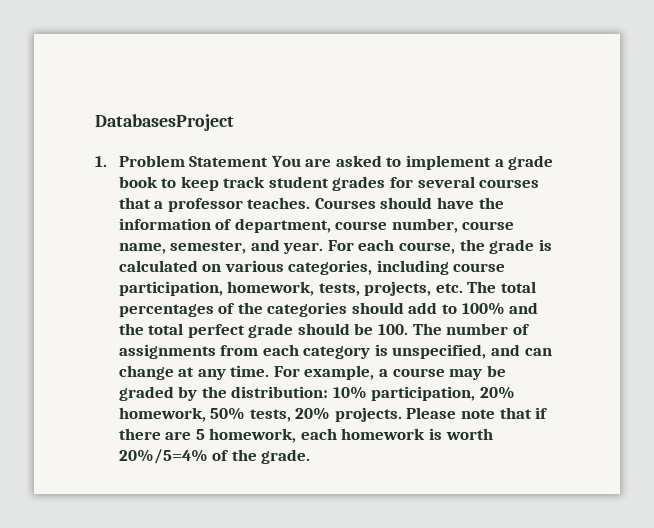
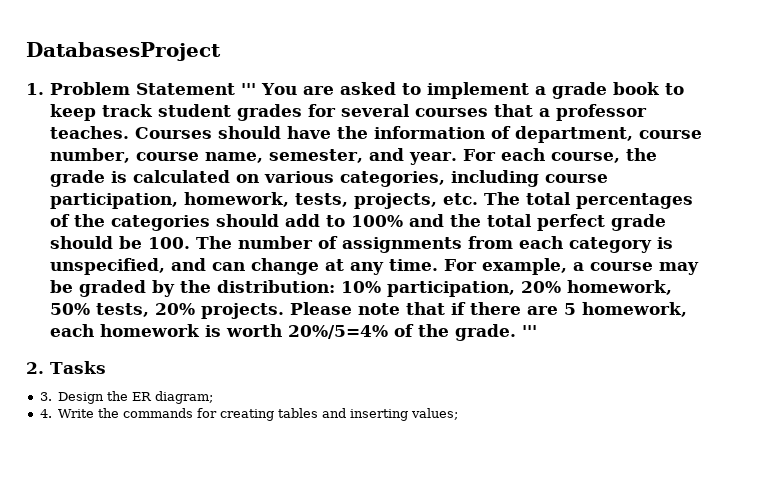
- 1. Problem Statement You are asked to implement a grade book to keep track student grades for several courses that a professor teaches.
+ 1. Problem Statement ''' You are asked to implement a grade book to keep track student grades for several courses that a professor teaches.
- Please note that if there are 5 homework, each homework is worth 20%/5=4% of the grade.
+ Please note that if there are 5 homework, each homework is worth 20%/5=4% of the grade. '''
+ 2. Tasks
+ 3. Design the ER diagram;
+ 4. Write the commands for creating tables and inserting values;

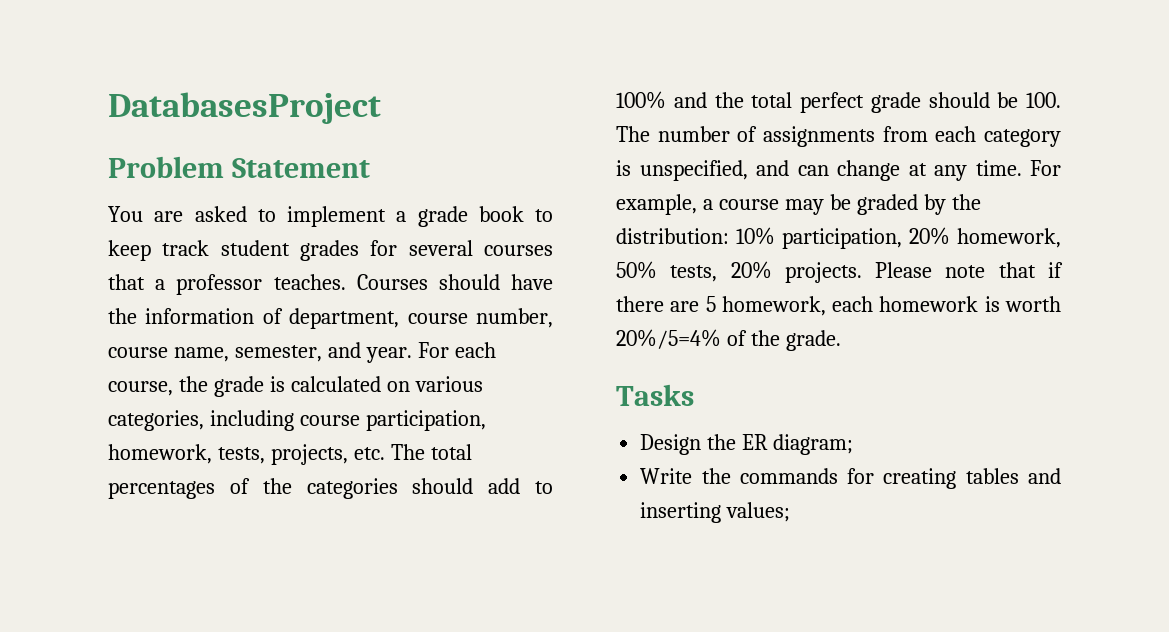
- 1. Problem Statement ''' You are asked to implement a grade book to keep track student grades for several courses that a professor teaches.
+ Problem Statement
+ You are asked to implement a grade book to keep track student grades for several courses that a professor teaches.
- Please note that if there are 5 homework, each homework is worth 20%/5=4% of the grade. '''
- 2. Tasks
+ Please note that if there are 5 homework, each homework is worth 20%/5=4% of the grade.
+ Tasks
- 3. Design the ER diagram;
+ Design the ER diagram;
- 4. Write the commands for creating tables and inserting values;
+ Write the commands for creating tables and inserting values;

